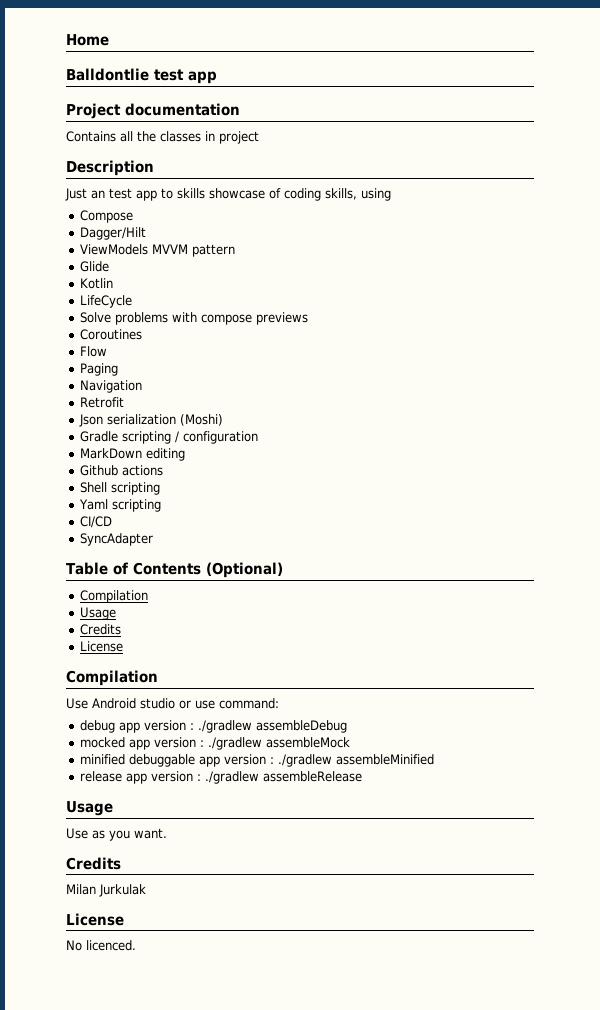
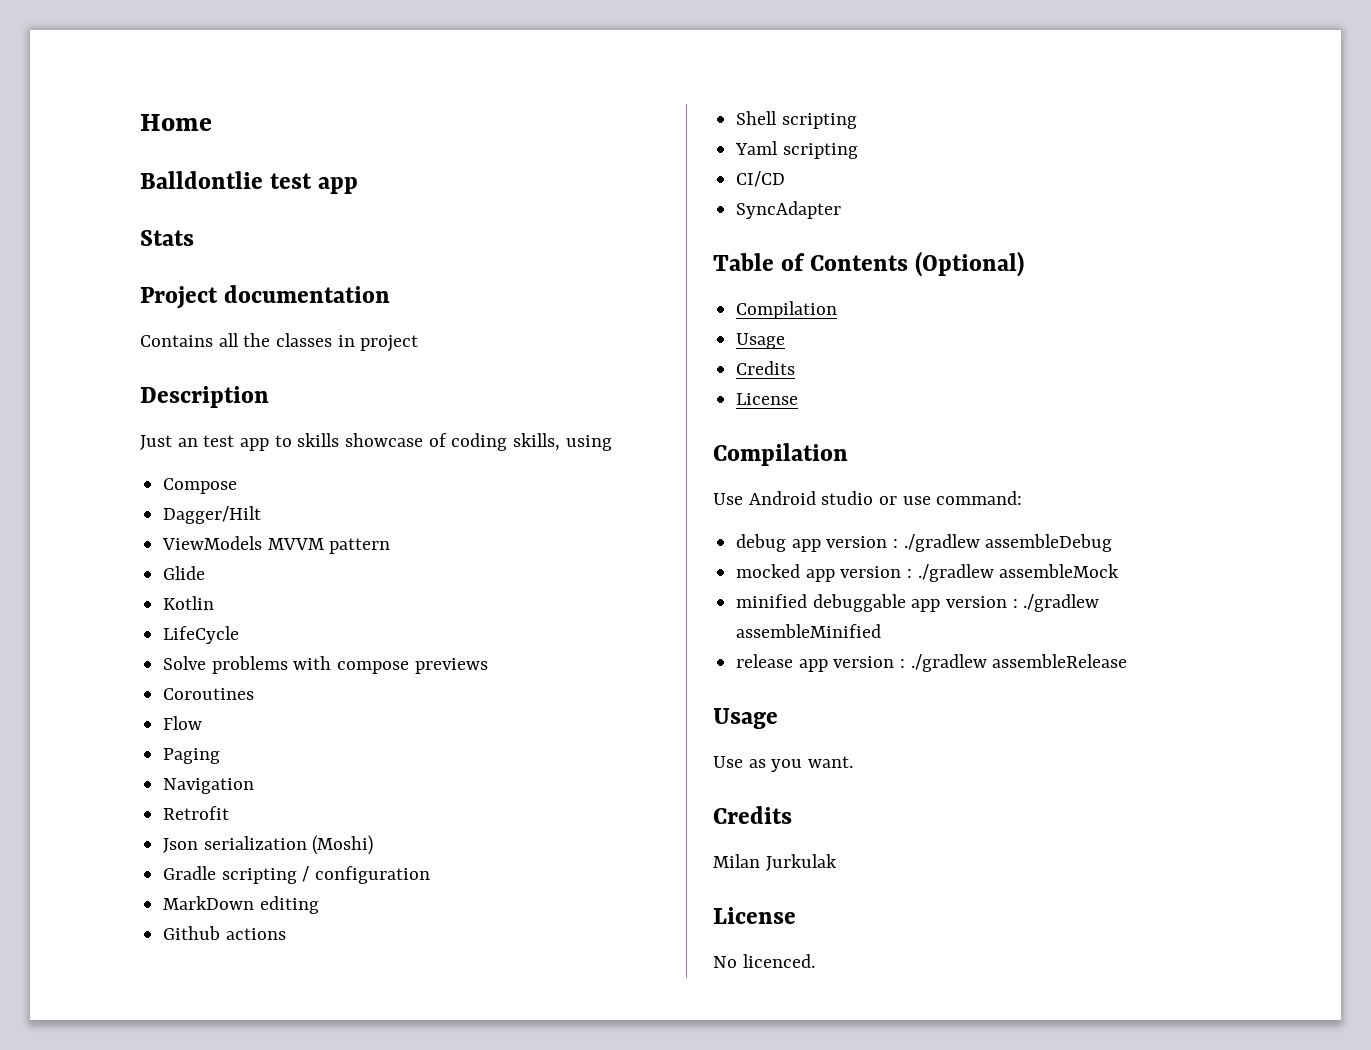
+ Stats

